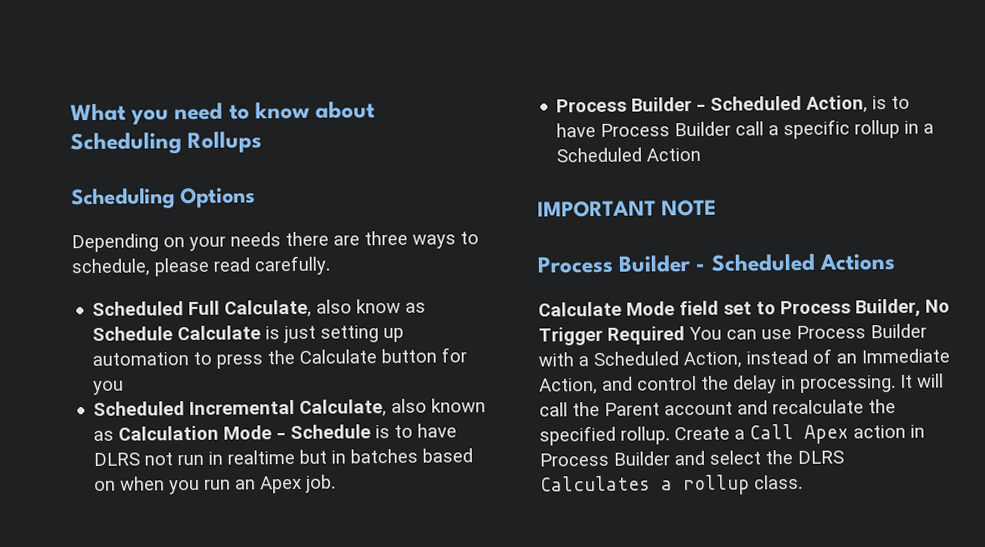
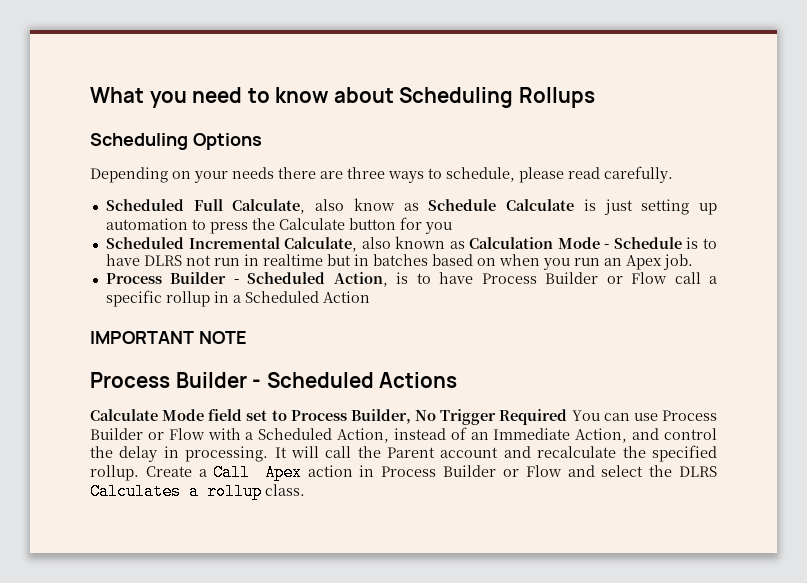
- Process Builder - Scheduled Action, is to have Process Builder call a specific rollup in a Scheduled Action
+ Process Builder - Scheduled Action, is to have Process Builder or Flow call a specific rollup in a Scheduled Action
- Calculate Mode field set to Process Builder, No Trigger Required You can use Process Builder with a Scheduled Action, instead of an Immediate Action, and control the delay in processing.
+ Calculate Mode field set to Process Builder, No Trigger Required You can use Process Builder or Flow with a Scheduled Action, instead of an Immediate Action, and control the delay in processing.
- Create a Call Apex action in Process Builder and select the DLRS Calculates a rollup class.
+ Create a Call Apex action in Process Builder or Flow and select the DLRS Calculates a rollup class.

